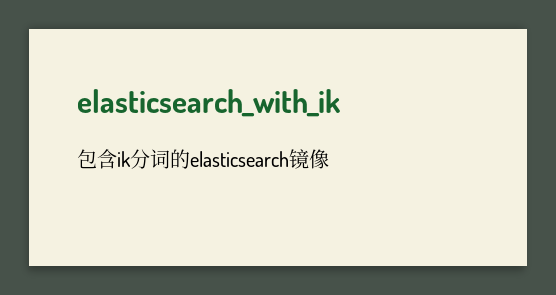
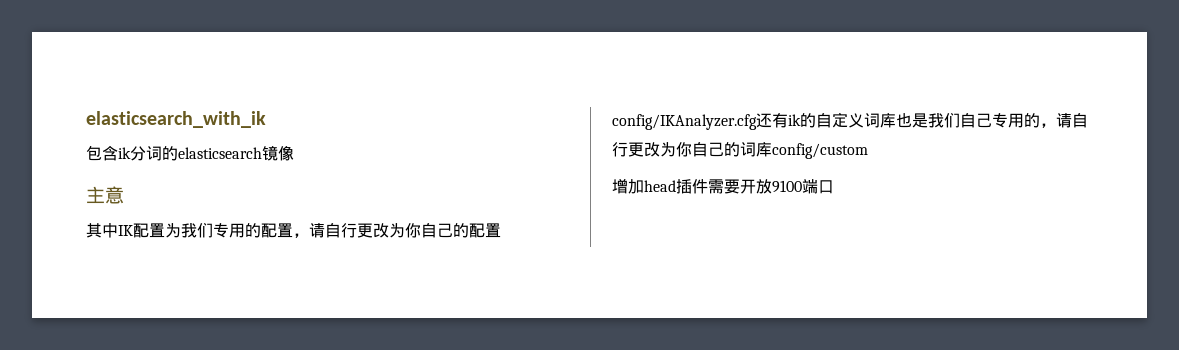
+ 主意
+ 其中IK配置为我们专用的配置，请自行更改为你自己的配置config/IKAnalyzer.cfg还有ik的自定义词库也是我们自己专用的，请自行更改为你自己的词库config/custom
+ 增加head插件需要开放9100端口

